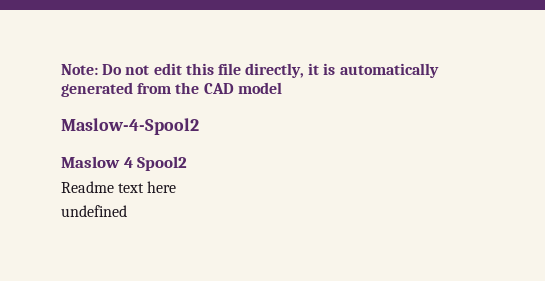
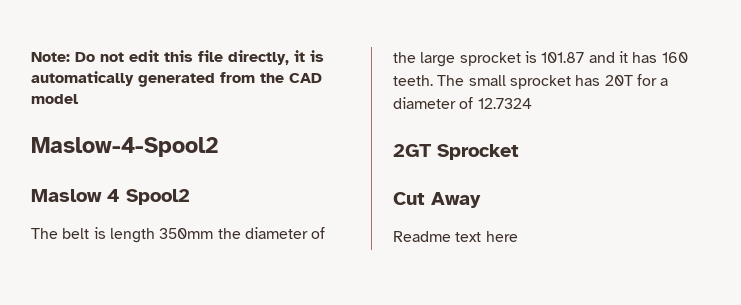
+ The belt is length 350mm the diameter of the large sprocket is 101.87 and it has 160 teeth. The small sprocket has 20T for a diameter of 12.7324
+ 2GT Sprocket
+ Cut Away
- undefined

